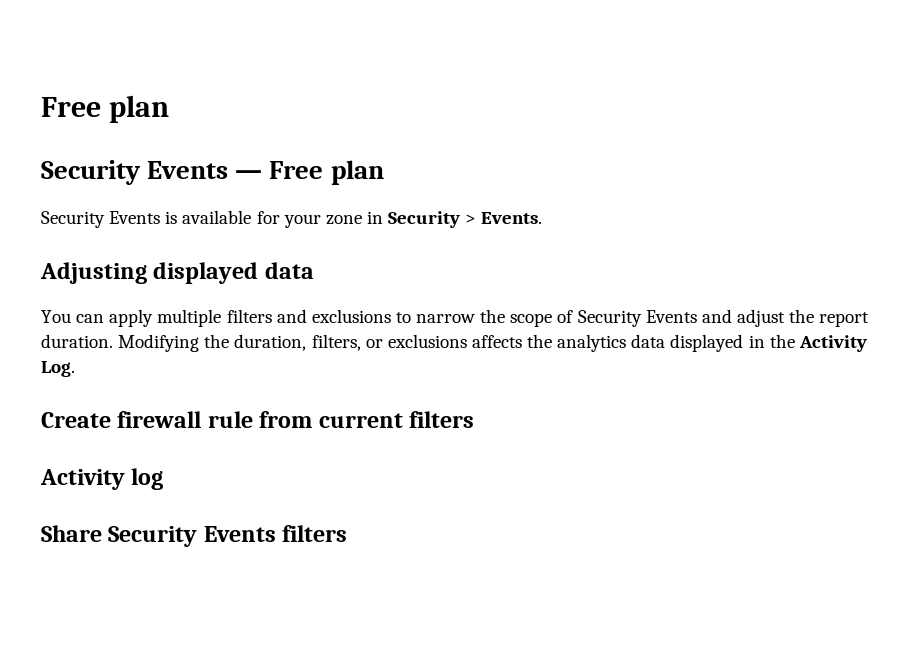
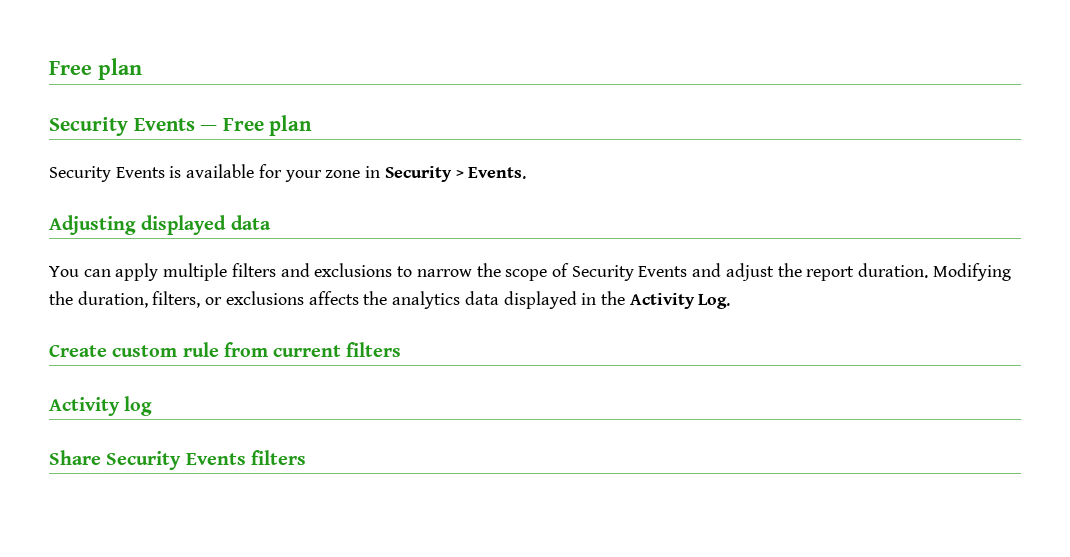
- Create firewall rule from current filters
+ Create custom rule from current filters

